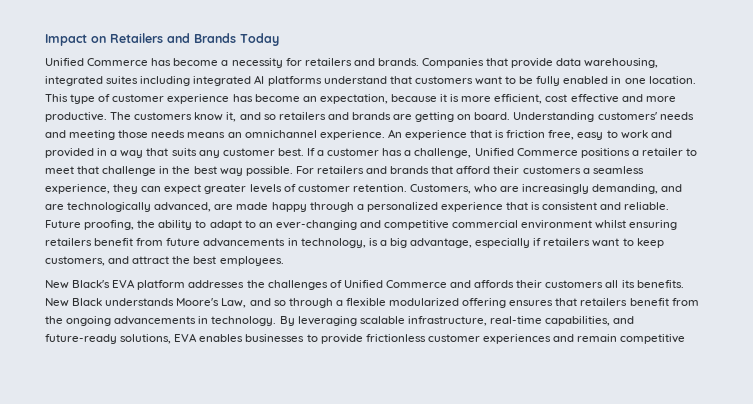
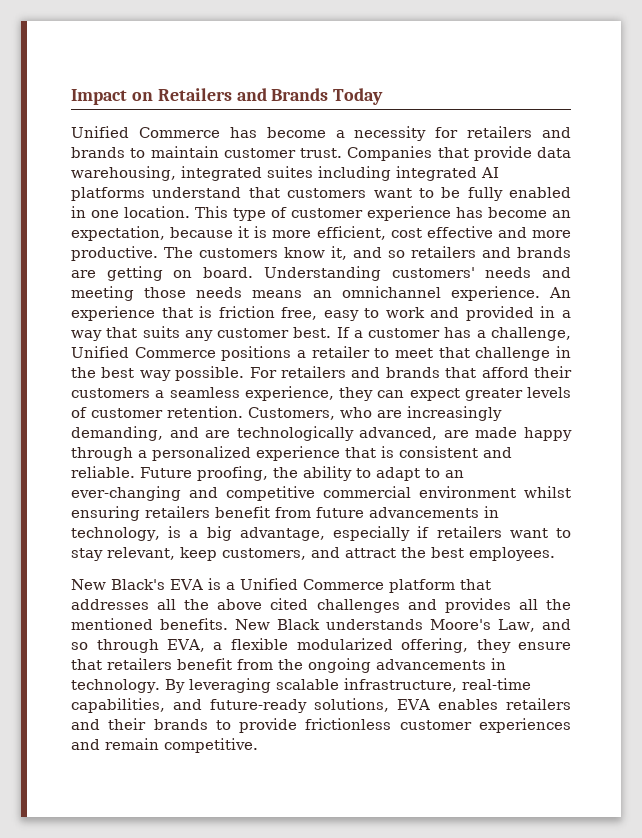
- Unified Commerce has become a necessity for retailers and brands.
+ Unified Commerce has become a necessity for retailers and brands to maintain customer trust.
- Future proofing, the ability to adapt to an ever-changing and competitive commercial environment whilst ensuring retailers benefit from future advancements in technology, is a big advantage, especially if retailers want to keep customers, and attract the best employees.
+ Future proofing, the ability to adapt to an ever-changing and competitive commercial environment whilst ensuring retailers benefit from future advancements in technology, is a big advantage, especially if retailers want to stay relevant, keep customers, and attract the best employees.
- New Black's EVA platform addresses the challenges of Unified Commerce and affords their customers all its benefits.
+ New Black's EVA is a Unified Commerce platform that addresses all the above cited challenges and provides all the mentioned benefits.
- New Black understands Moore's Law, and so through a flexible modularized offering ensures that retailers benefit from the ongoing advancements in technology.
+ New Black understands Moore's Law, and so through EVA, a flexible modularized offering, they ensure that retailers benefit from the ongoing advancements in technology.
- By leveraging scalable infrastructure, real-time capabilities, and future-ready solutions, EVA enables businesses to provide frictionless customer experiences and remain competitive
+ By leveraging scalable infrastructure, real-time capabilities, and future-ready solutions, EVA enables retailers and their brands to provide frictionless customer experiences and remain competitive.

